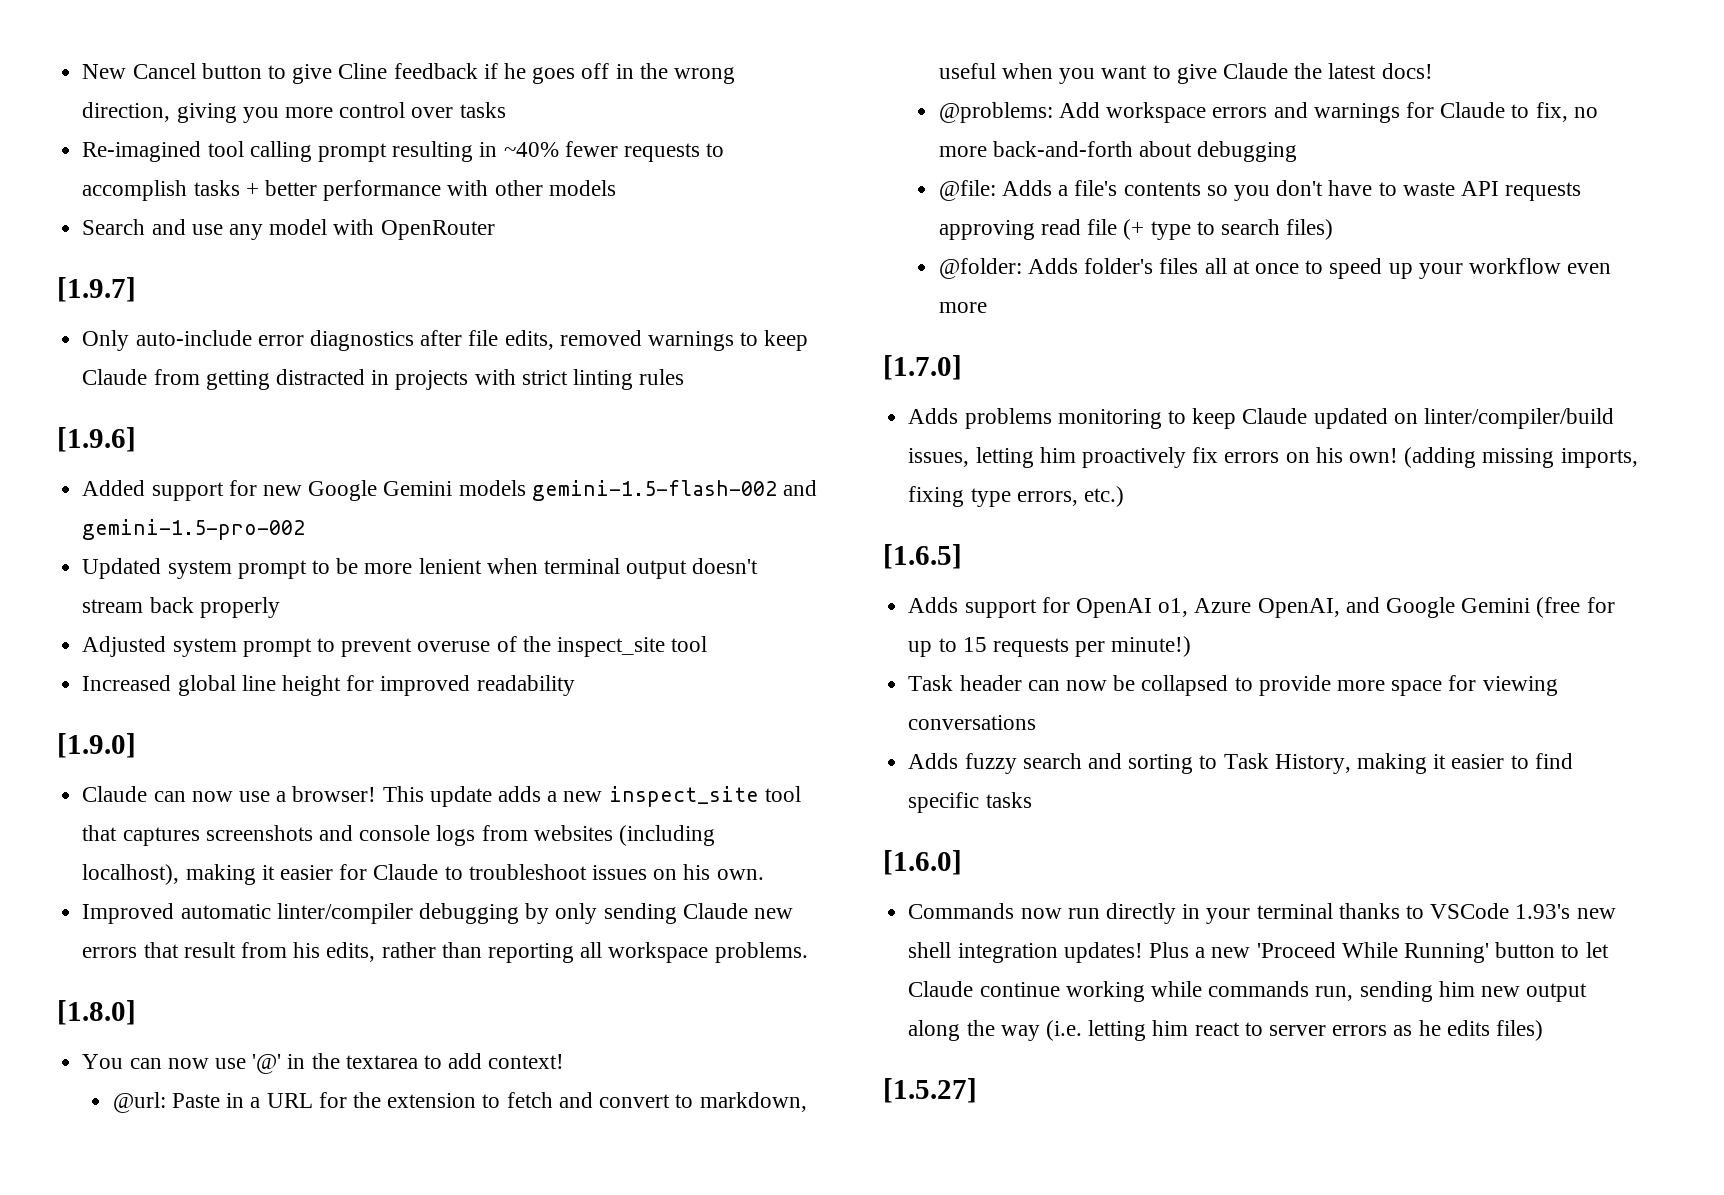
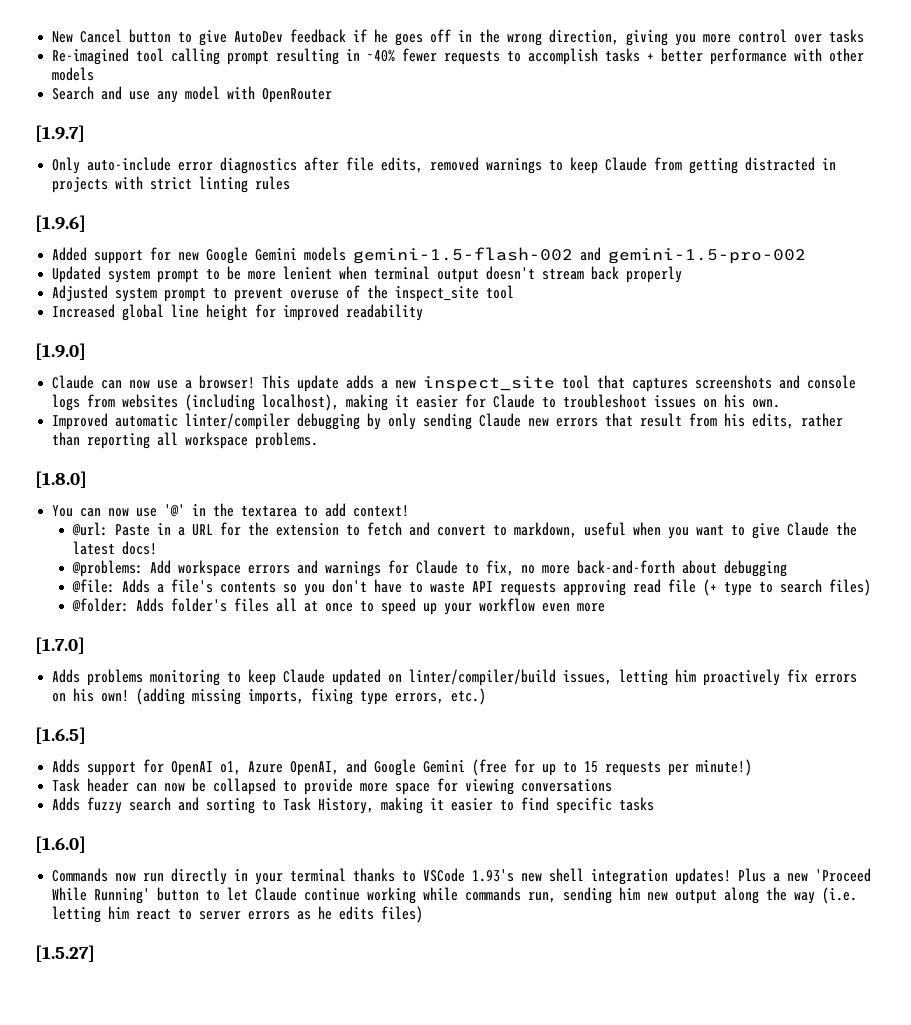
- New Cancel button to give Cline feedback if he goes off in the wrong direction, giving you more control over tasks
+ New Cancel button to give AutoDev feedback if he goes off in the wrong direction, giving you more control over tasks

